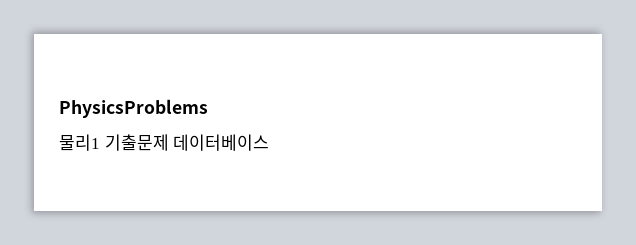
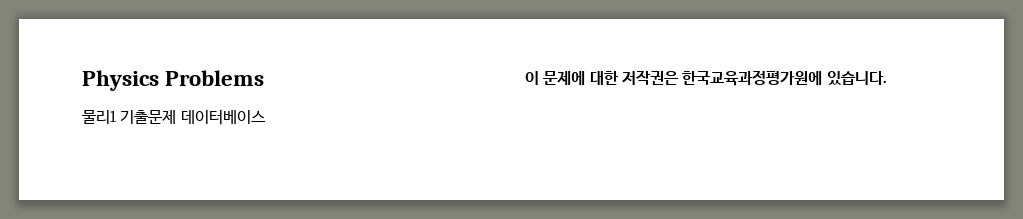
- PhysicsProblems
+ Physics Problems
+ 이 문제에 대한 저작권은 한국교육과정평가원에 있습니다.

